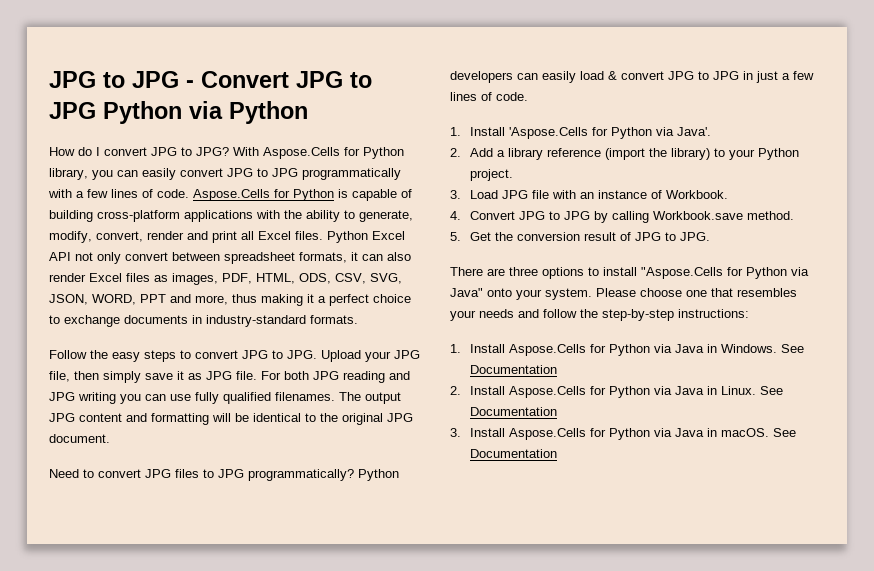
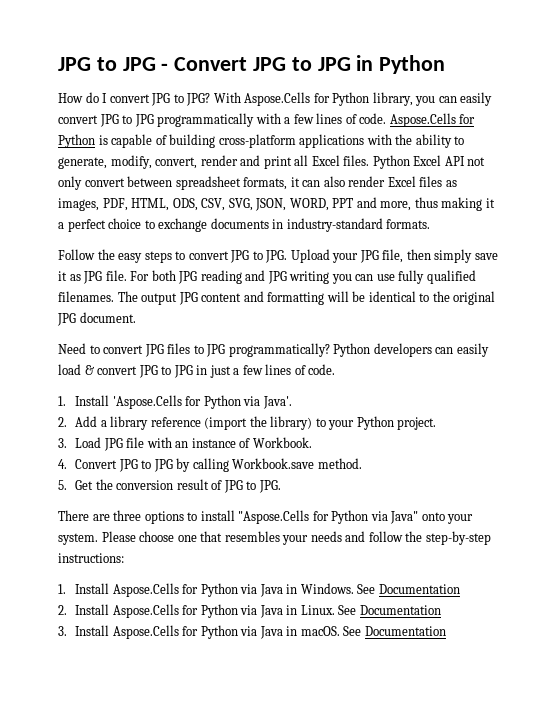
- JPG to JPG - Convert JPG to JPG Python via Python
+ JPG to JPG - Convert JPG to JPG in Python

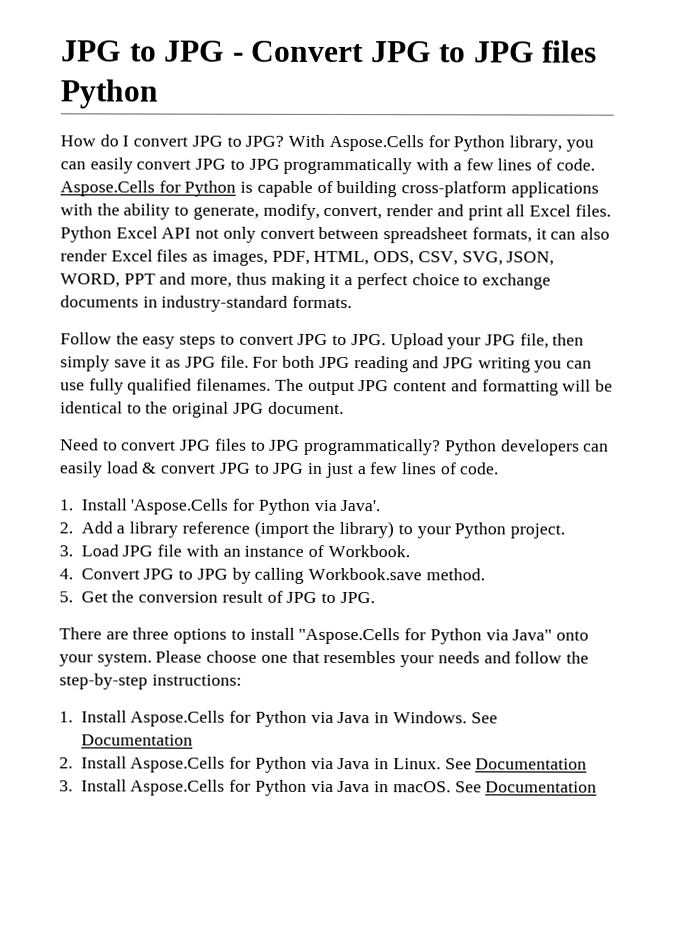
- JPG to JPG - Convert JPG to JPG in Python
+ JPG to JPG - Convert JPG to JPG files Python

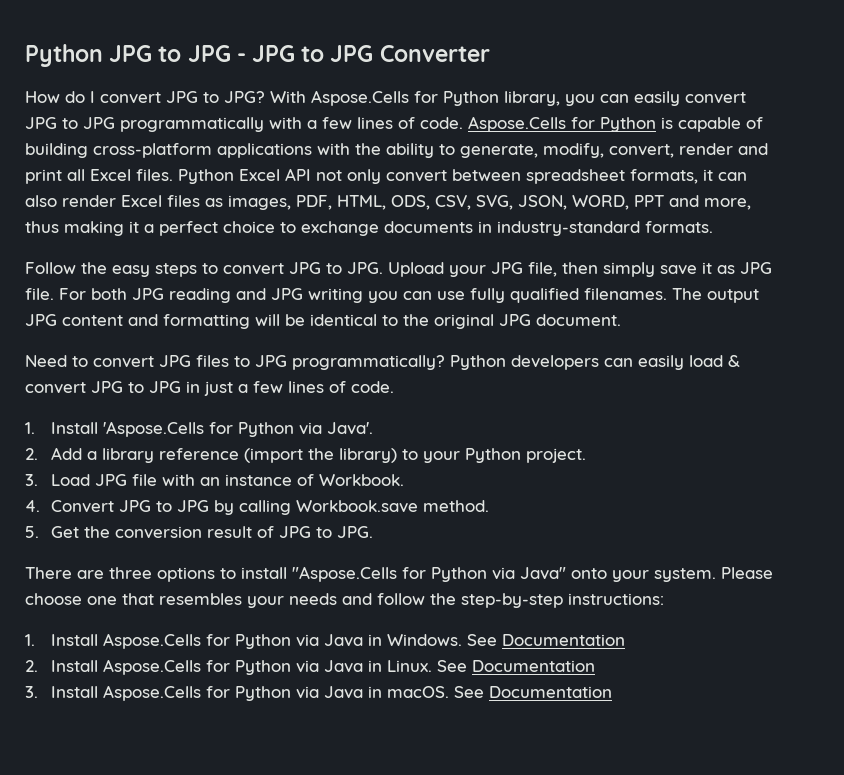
- JPG to JPG - Convert JPG to JPG files Python
+ Python JPG to JPG - JPG to JPG Converter

